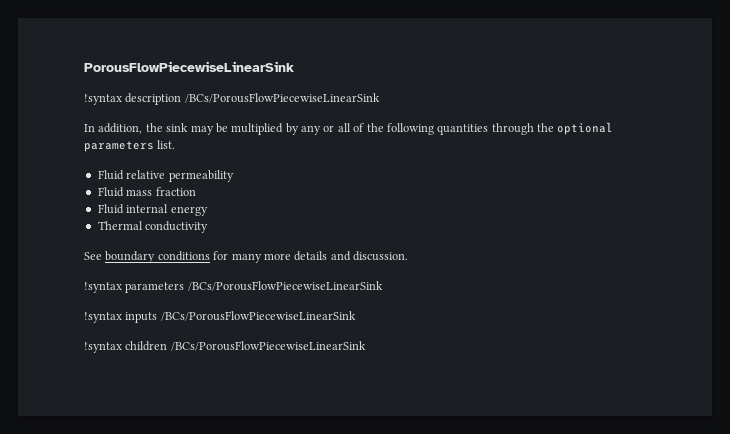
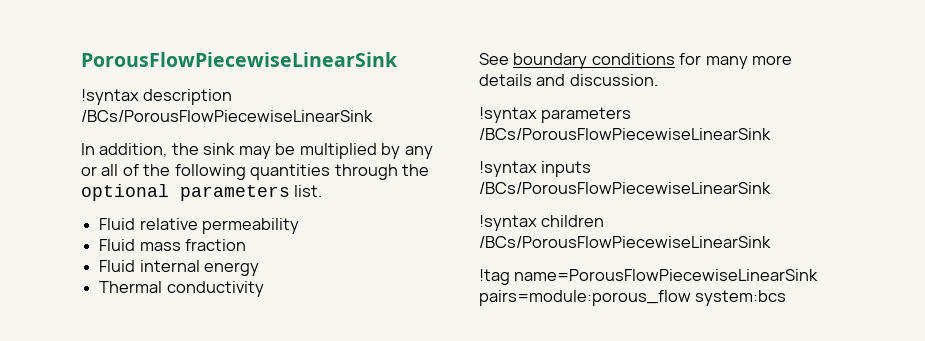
+ !tag name=PorousFlowPiecewiseLinearSink pairs=module:porous_flow system:bcs

